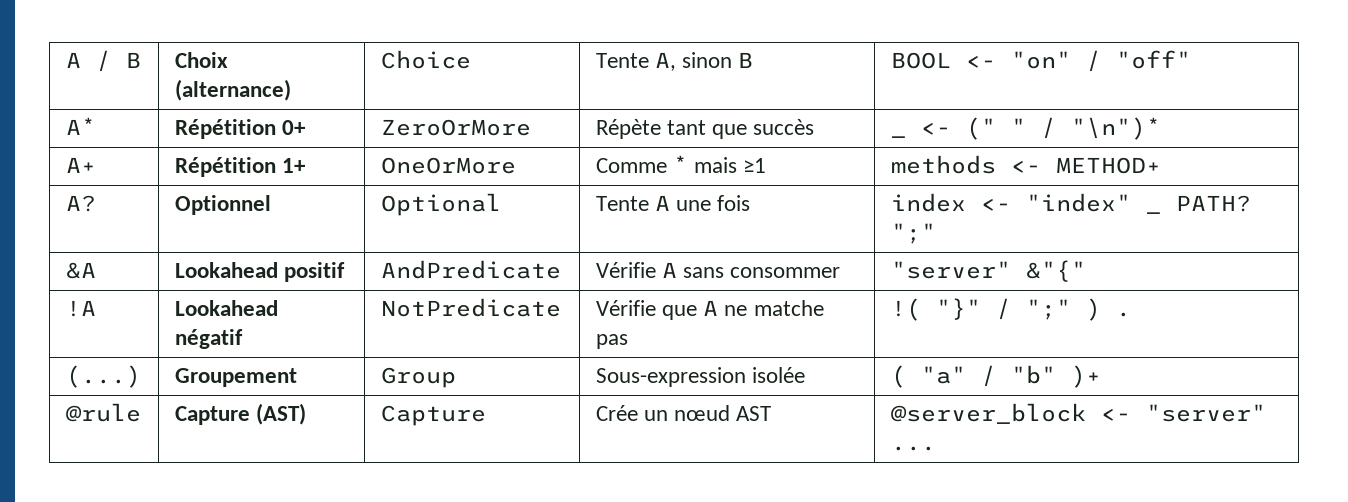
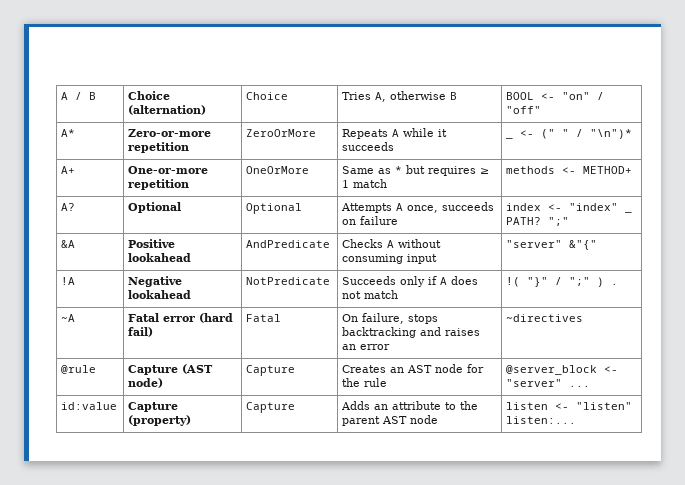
- A / B | Choix (alternance) | Choice | Tente A, sinon B | BOOL <- "on" / "off"
+ A / B | Choice (alternation) | Choice | Tries A, otherwise B | BOOL <- "on" / "off"
- A* | Répétition 0+ | ZeroOrMore | Répète tant que succès | _ <- (" " / "\n")*
+ A* | Zero-or-more repetition | ZeroOrMore | Repeats A while it succeeds | _ <- (" " / "\n")*
- A+ | Répétition 1+ | OneOrMore | Comme * mais ≥1 | methods <- METHOD+
+ A+ | One-or-more repetition | OneOrMore | Same as * but requires ≥ 1 match | methods <- METHOD+
- A? | Optionnel | Optional | Tente A une fois | index <- "index" _ PATH? ";"
+ A? | Optional | Optional | Attempts A once, succeeds on failure | index <- "index" _ PATH? ";"
- &A | Lookahead positif | AndPredicate | Vérifie A sans consommer | "server" &"{"
+ &A | Positive lookahead | AndPredicate | Checks A without consuming input | "server" &"{"
- !A | Lookahead négatif | NotPredicate | Vérifie que A ne matche pas | !( "}" / ";" ) .
+ !A | Negative lookahead | NotPredicate | Succeeds only if A does not match | !( "}" / ";" ) .
- (...) | Groupement | Group | Sous-expression isolée | ( "a" / "b" )+
+ ~A | Fatal error (hard fail) | Fatal | On failure, stops backtracking and raises an error | ~directives
- @rule | Capture (AST) | Capture | Crée un nœud AST | @server_block <- "server" ...
+ @rule | Capture (AST node) | Capture | Creates an AST node for the rule | @server_block <- "server" ...
+ id:value | Capture (property) | Capture | Adds an attribute to the parent AST node | listen <- "listen" listen:...

